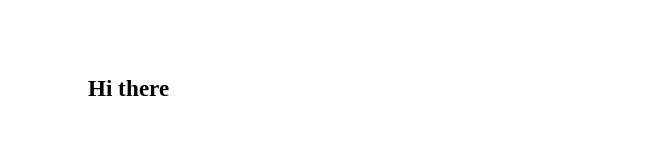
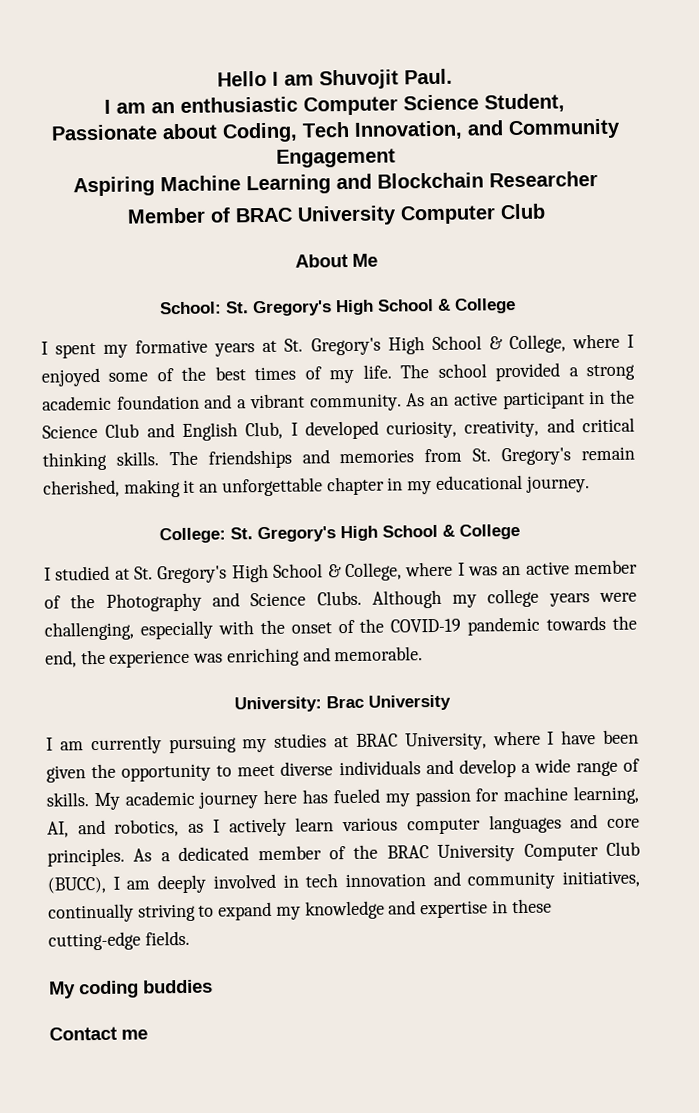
- Hi there
+ Hello I am Shuvojit Paul.
+ I am an enthusiastic Computer Science Student,
+ Passionate about Coding, Tech Innovation, and Community Engagement
+ Aspiring Machine Learning and Blockchain Researcher
+ Member of BRAC University Computer Club
+ About Me
+ School: St. Gregory's High School & College
+ I spent my formative years at St. Gregory's High School & College, where I enjoyed some of the best times of my life. The school provided a strong academic foundation and a vibrant community. As an active participant in the Science Club and English Club, I developed curiosity, creativity, and critical thinking skills. The friendships and memories from St. Gregory's remain cherished, making it an unforgettable chapter in my educational journey.
+ College: St. Gregory's High School & College
+ I studied at St. Gregory's High School & College, where I was an active member of the Photography and Science Clubs. Although my college years were challenging, especially with the onset of the COVID-19 pandemic towards the end, the experience was enriching and memorable.
+ University: Brac University
+ I am currently pursuing my studies at BRAC University, where I have been given the opportunity to meet diverse individuals and develop a wide range of skills. My academic journey here has fueled my passion for machine learning, AI, and robotics, as I actively learn various computer languages and core principles. As a dedicated member of the BRAC University Computer Club (BUCC), I am deeply involved in tech innovation and community initiatives, continually striving to expand my knowledge and expertise in these cutting-edge fields.
+ My coding buddies
+ Contact me

